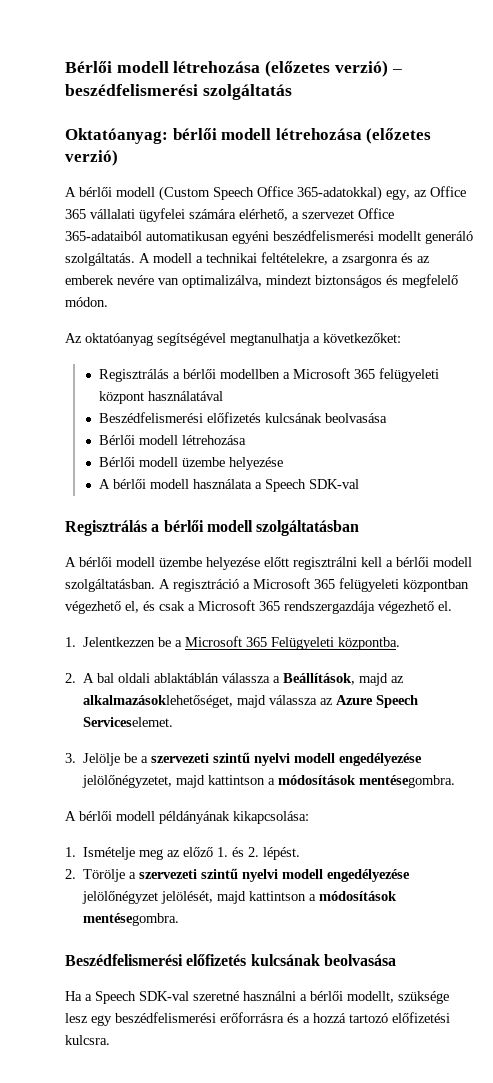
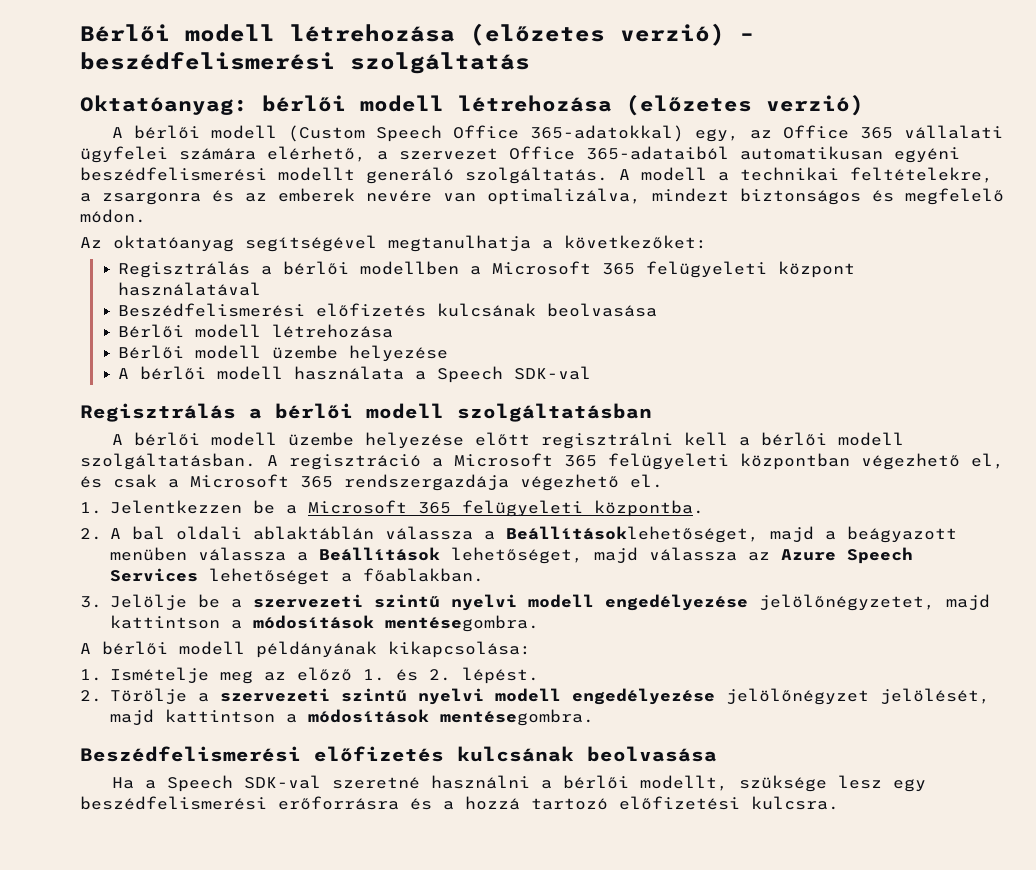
- 1. Jelentkezzen be a Microsoft 365 Felügyeleti központba.
+ 1. Jelentkezzen be a Microsoft 365 felügyeleti központba.
- 2. A bal oldali ablaktáblán válassza a Beállítások, majd az alkalmazásoklehetőséget, majd válassza az Azure Speech Serviceselemet.
+ 2. A bal oldali ablaktáblán válassza a Beállításoklehetőséget, majd a beágyazott menüben válassza a Beállítások lehetőséget, majd válassza az Azure Speech Services lehetőséget a főablakban.

